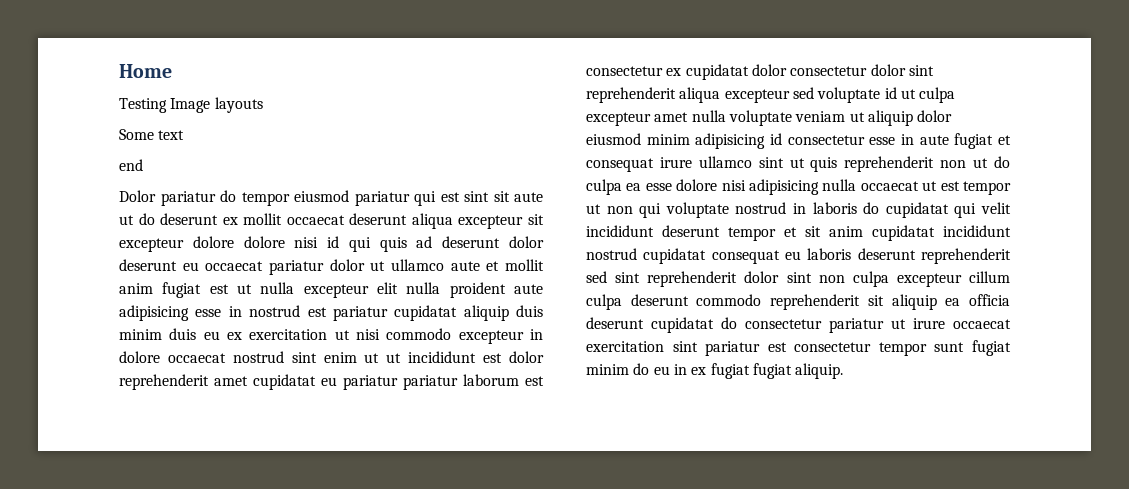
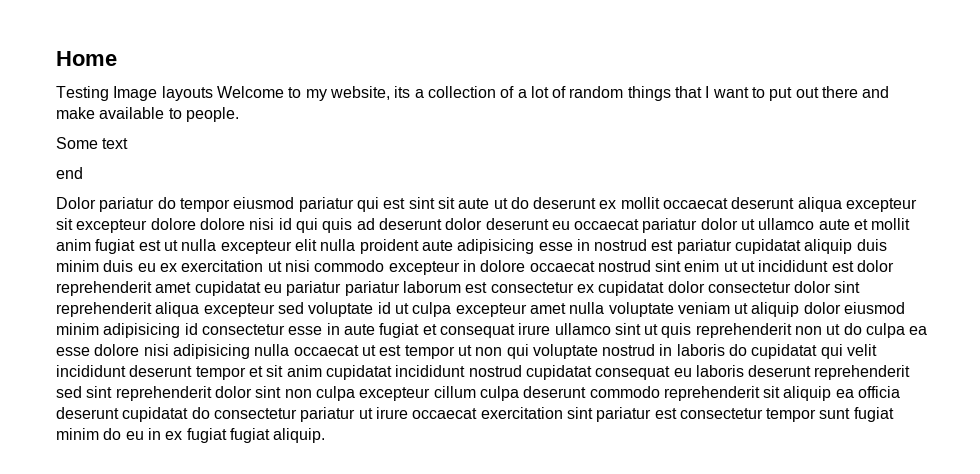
- Testing Image layouts
+ Testing Image layouts Welcome to my website, its a collection of a lot of random things that I want to put out there and make available to people.

